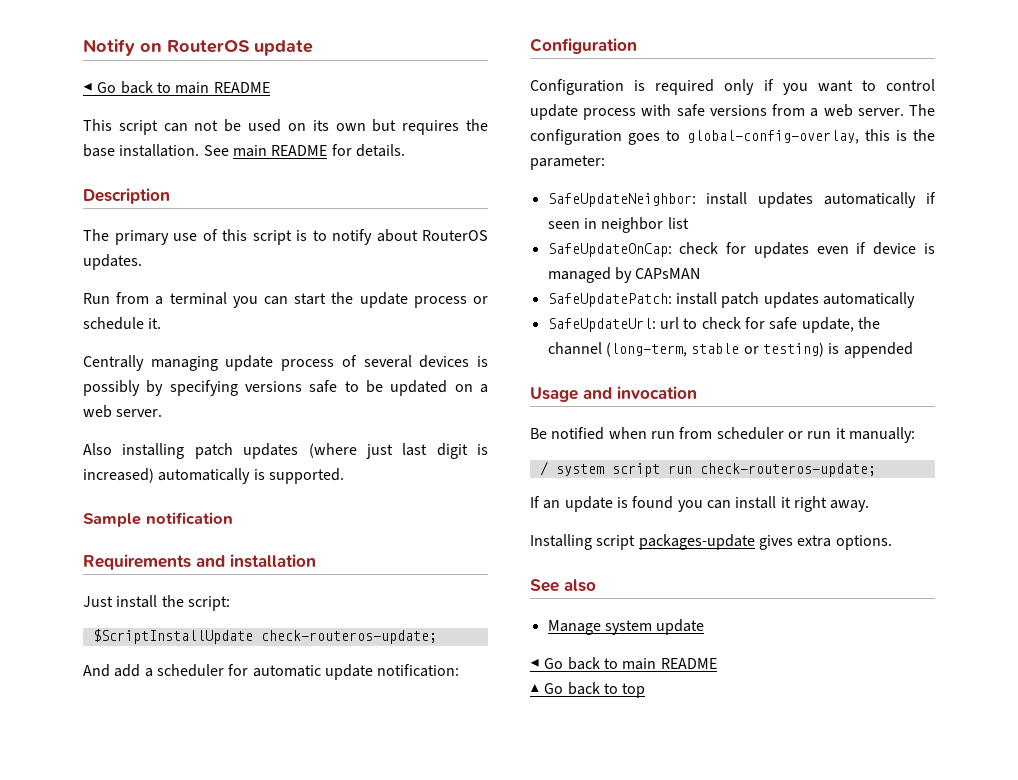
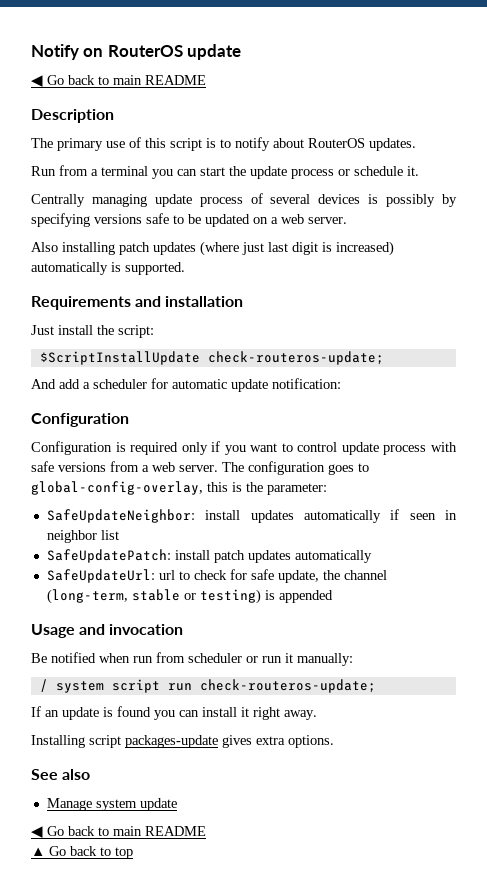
- This script can not be used on its own but requires the base installation. See main README for details.
- Sample notification
- SafeUpdateOnCap: check for updates even if device is managed by CAPsMAN

